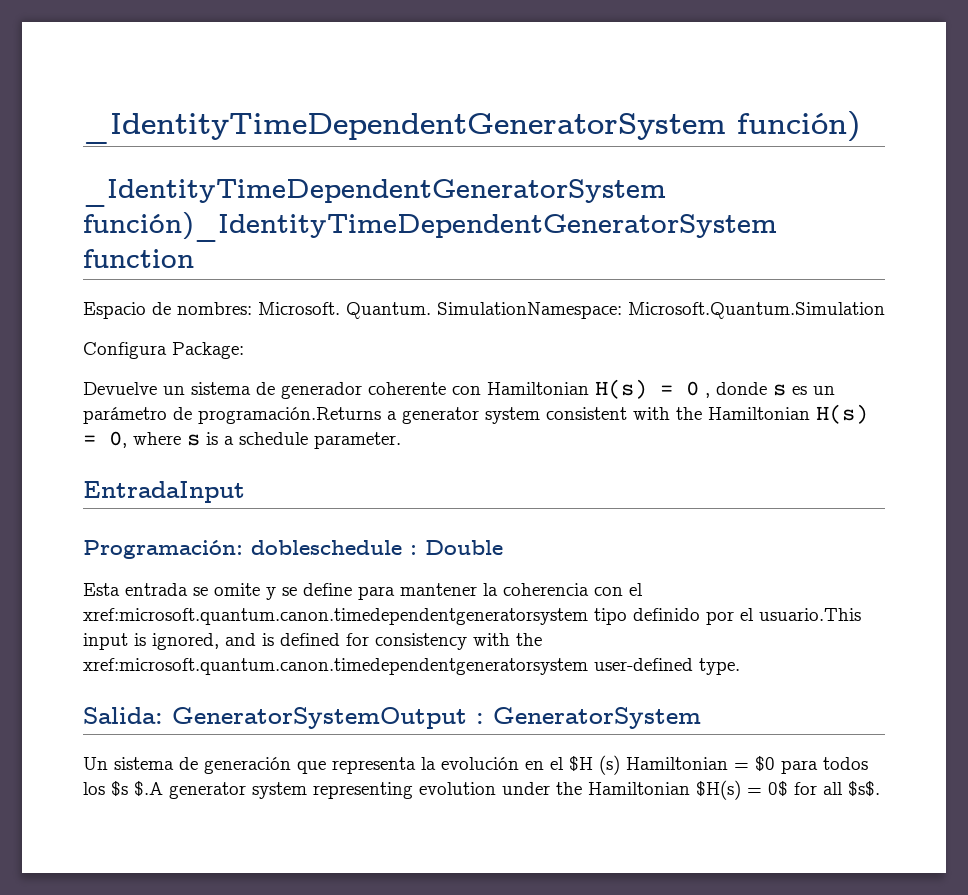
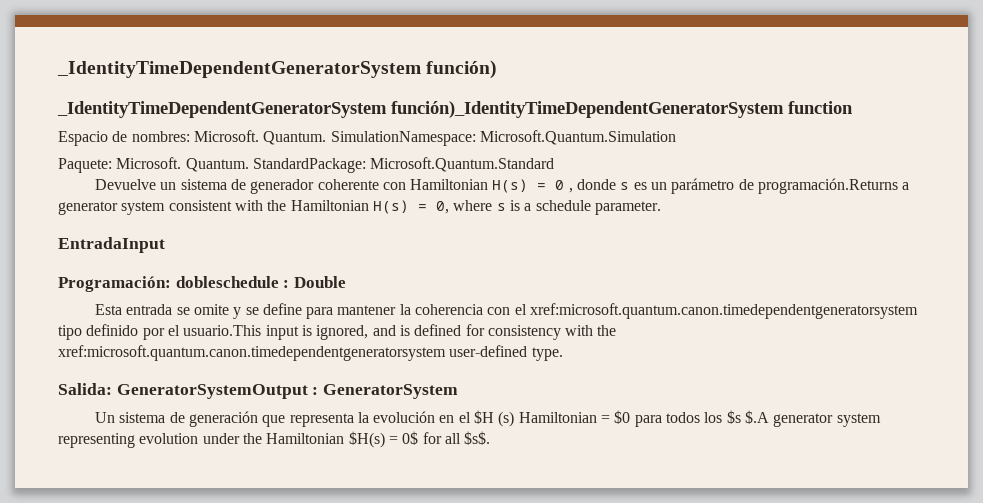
- Configura Package:
+ Paquete: Microsoft. Quantum. StandardPackage: Microsoft.Quantum.Standard

